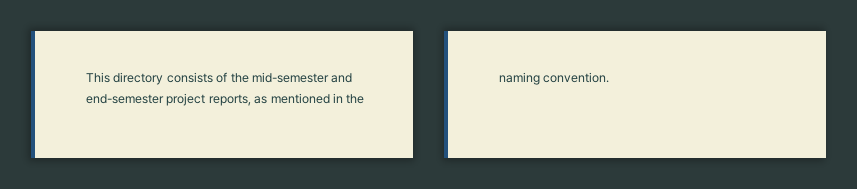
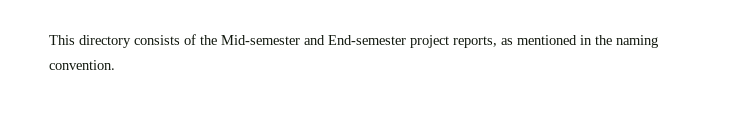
- This directory consists of the mid-semester and end-semester project reports, as mentioned in the naming convention.
+ This directory consists of the Mid-semester and End-semester project reports, as mentioned in the naming convention.

